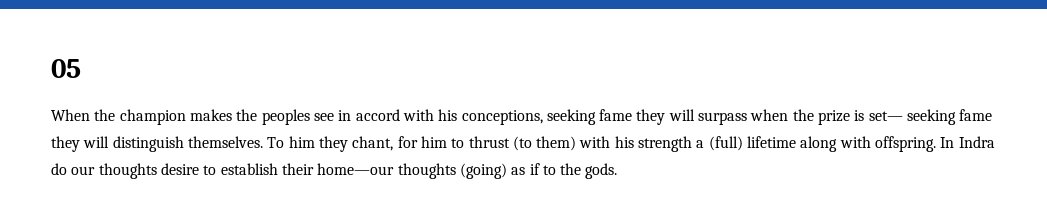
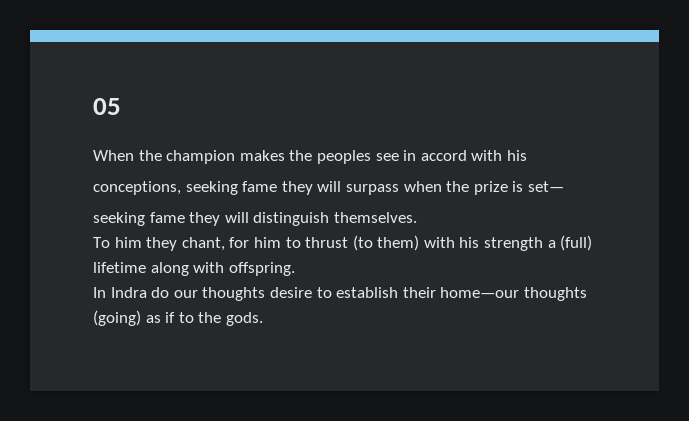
- When the champion makes the peoples see in accord with his conceptions, seeking fame they will surpass when the prize is set— seeking fame they will distinguish themselves. To him they chant, for him to thrust (to them) with his strength a (full) lifetime along with offspring. In Indra do our thoughts desire to establish their home—our thoughts (going) as if to the gods.
+ When the champion makes the peoples see in accord with his
+ conceptions, seeking fame they will surpass when the prize is set—
+ seeking fame they will distinguish themselves.
+ To him they chant, for him to thrust (to them) with his strength a (full) lifetime along with offspring.
+ In Indra do our thoughts desire to establish their home—our thoughts (going) as if to the gods.

